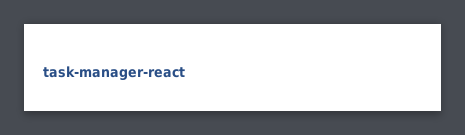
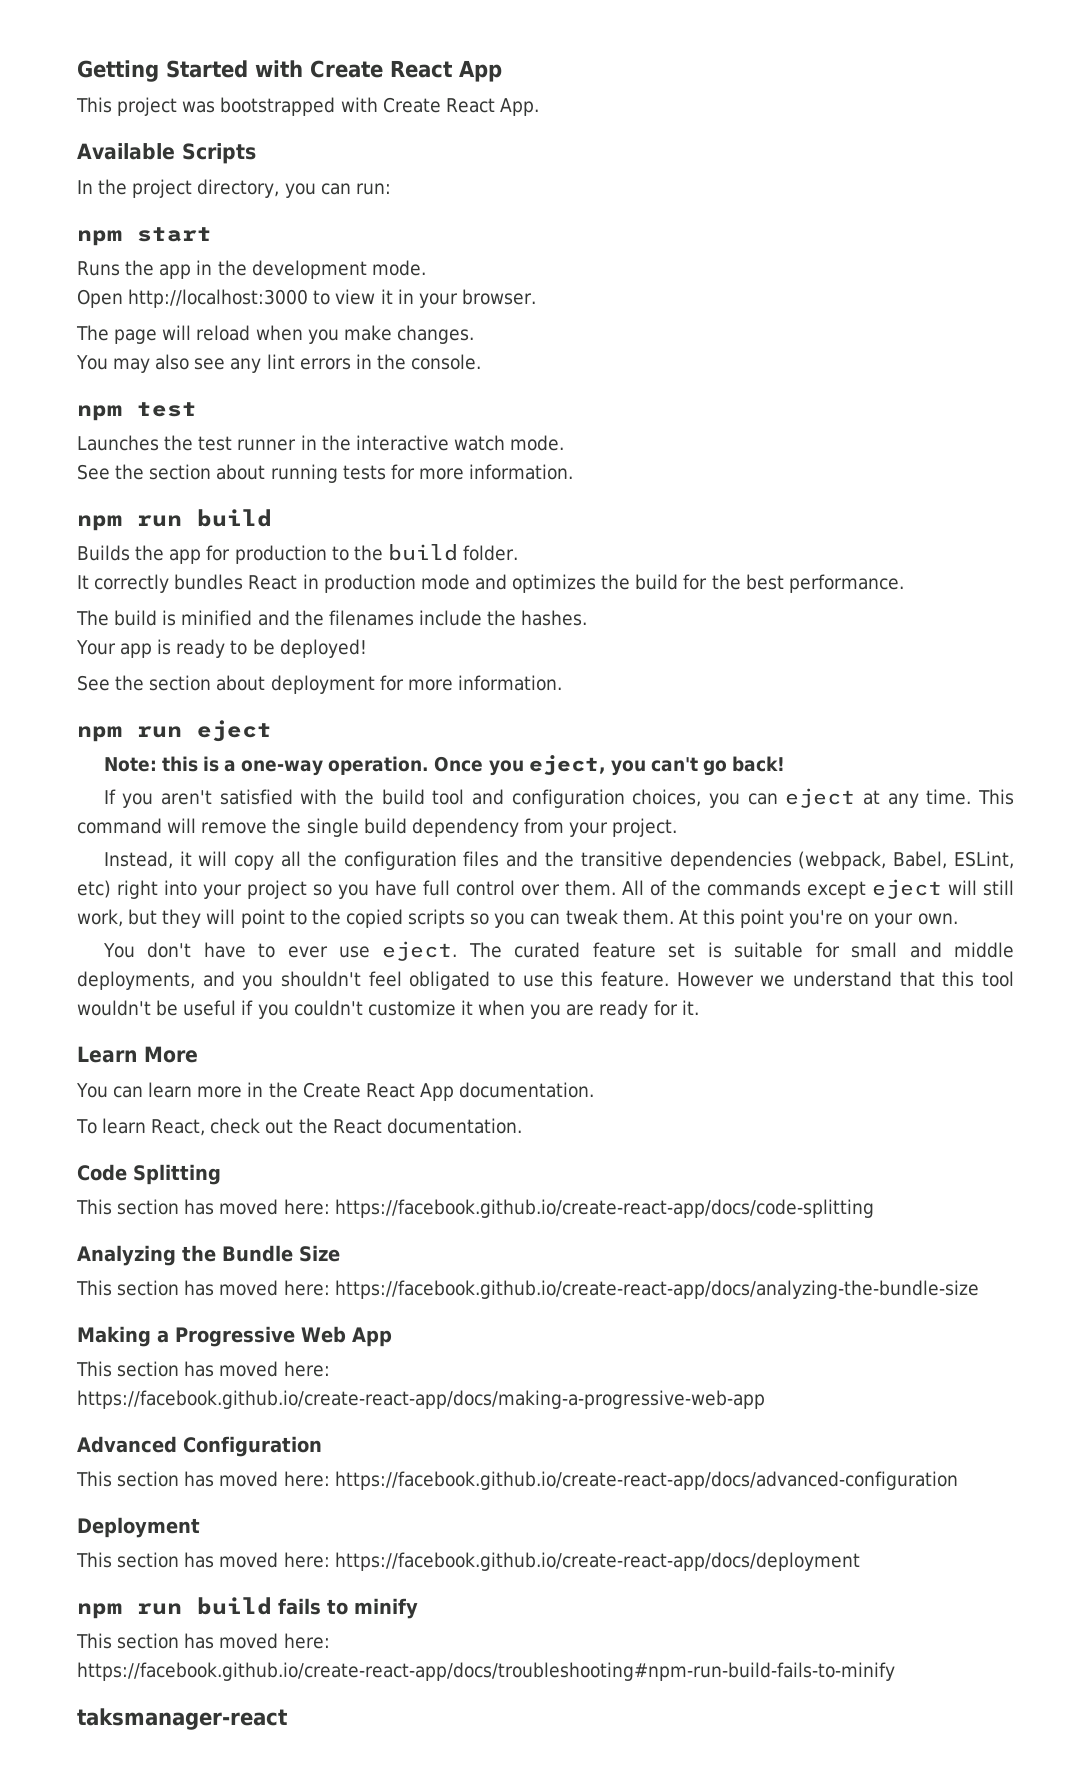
- task-manager-react
+ Getting Started with Create React App
+ This project was bootstrapped with Create React App.
+ Available Scripts
+ In the project directory, you can run:
+ npm start
+ Runs the app in the development mode.
+ Open http://localhost:3000 to view it in your browser.
+ The page will reload when you make changes.
+ You may also see any lint errors in the console.
+ npm test
+ Launches the test runner in the interactive watch mode.
+ See the section about running tests for more information.
+ npm run build
+ Builds the app for production to the build folder.
+ It correctly bundles React in production mode and optimizes the build for the best performance.
+ The build is minified and the filenames include the hashes.
+ Your app is ready to be deployed!
+ See the section about deployment for more information.
+ npm run eject
+ Note: this is a one-way operation. Once you eject, you can't go back!
+ If you aren't satisfied with the build tool and configuration choices, you can eject at any time. This command will remove the single build dependency from your project.
+ Instead, it will copy all the configuration files and the transitive dependencies (webpack, Babel, ESLint, etc) right into your project so you have full control over them. All of the commands except eject will still work, but they will point to the copied scripts so you can tweak them. At this point you're on your own.
+ You don't have to ever use eject. The curated feature set is suitable for small and middle deployments, and you shouldn't feel obligated to use this feature. However we understand that this tool wouldn't be useful if you couldn't customize it when you are ready for it.
+ Learn More
+ You can learn more in the Create React App documentation.
+ To learn React, check out the React documentation.
+ Code Splitting
+ This section has moved here: https://facebook.github.io/create-react-app/docs/code-splitting
+ Analyzing the Bundle Size
+ This section has moved here: https://facebook.github.io/create-react-app/docs/analyzing-the-bundle-size
+ Making a Progressive Web App
+ This section has moved here: https://facebook.github.io/create-react-app/docs/making-a-progressive-web-app
+ Advanced Configuration
+ This section has moved here: https://facebook.github.io/create-react-app/docs/advanced-configuration
+ Deployment
+ This section has moved here: https://facebook.github.io/create-react-app/docs/deployment
+ npm run build fails to minify
+ This section has moved here: https://facebook.github.io/create-react-app/docs/troubleshooting#npm-run-build-fails-to-minify
+ taksmanager-react

